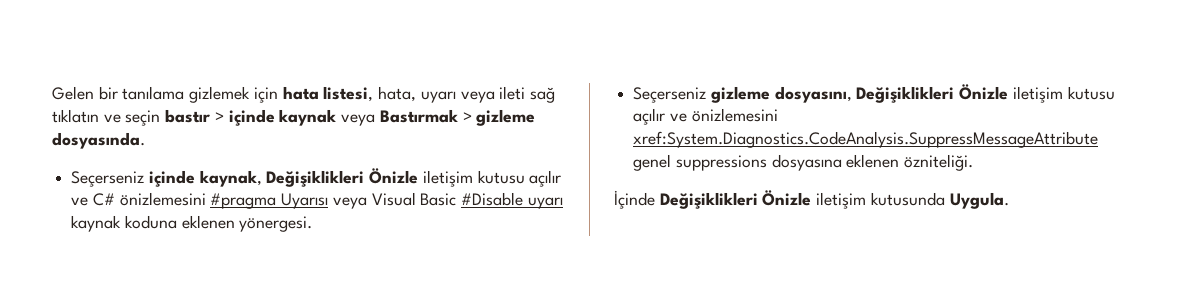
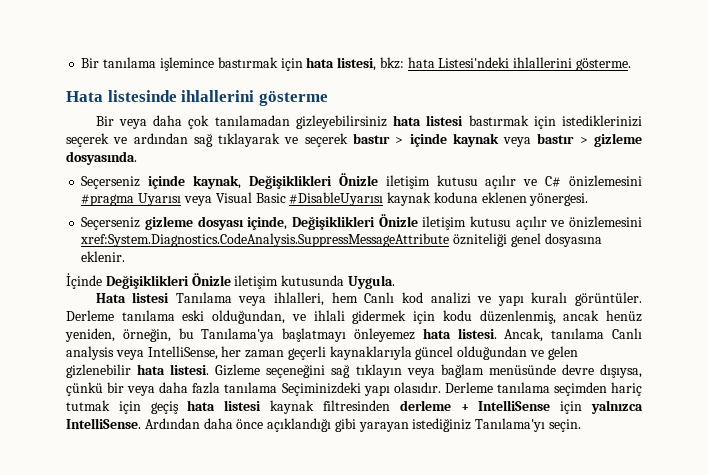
- Gelen bir tanılama gizlemek için hata listesi, hata, uyarı veya ileti sağ tıklatın ve seçin bastır > içinde kaynak veya Bastırmak > gizleme dosyasında.
+ Bir tanılama işlemince bastırmak için hata listesi, bkz: hata Listesi'ndeki ihlallerini gösterme.
+ Hata listesinde ihlallerini gösterme
+ Bir veya daha çok tanılamadan gizleyebilirsiniz hata listesi bastırmak için istediklerinizi seçerek ve ardından sağ tıklayarak ve seçerek bastır > içinde kaynak veya bastır > gizleme dosyasında.
- Seçerseniz içinde kaynak, Değişiklikleri Önizle iletişim kutusu açılır ve C# önizlemesini #pragma Uyarısı veya Visual Basic #Disable uyarı kaynak koduna eklenen yönergesi.
+ Seçerseniz içinde kaynak, Değişiklikleri Önizle iletişim kutusu açılır ve C# önizlemesini #pragma Uyarısı veya Visual Basic #DisableUyarısı kaynak koduna eklenen yönergesi.
- Seçerseniz gizleme dosyasını, Değişiklikleri Önizle iletişim kutusu açılır ve önizlemesini xref:System.Diagnostics.CodeAnalysis.SuppressMessageAttribute genel suppressions dosyasına eklenen özniteliği.
+ Seçerseniz gizleme dosyası içinde, Değişiklikleri Önizle iletişim kutusu açılır ve önizlemesini xref:System.Diagnostics.CodeAnalysis.SuppressMessageAttribute özniteliği genel dosyasına eklenir.
+ Hata listesi Tanılama veya ihlalleri, hem Canlı kod analizi ve yapı kuralı görüntüler. Derleme tanılama eski olduğundan, ve ihlali gidermek için kodu düzenlenmiş, ancak henüz yeniden, örneğin, bu Tanılama'ya başlatmayı önleyemez hata listesi. Ancak, tanılama Canlı analysis veya IntelliSense, her zaman geçerli kaynaklarıyla güncel olduğundan ve gelen gizlenebilir hata listesi. Gizleme seçeneğini sağ tıklayın veya bağlam menüsünde devre dışıysa, çünkü bir veya daha fazla tanılama Seçiminizdeki yapı olasıdır. Derleme tanılama seçimden hariç tutmak için geçiş hata listesi kaynak filtresinden derleme + IntelliSense için yalnızca IntelliSense. Ardından daha önce açıklandığı gibi yarayan istediğiniz Tanılama'yı seçin.

